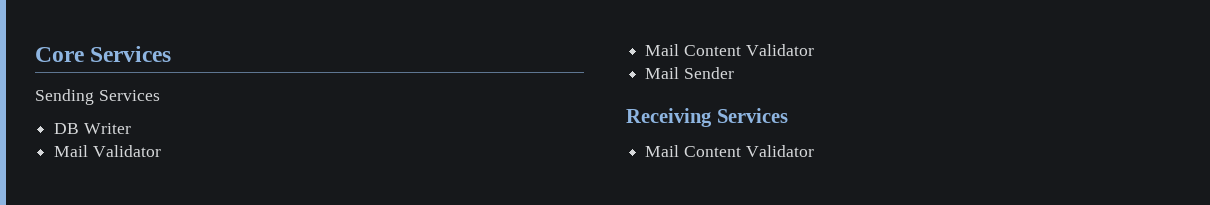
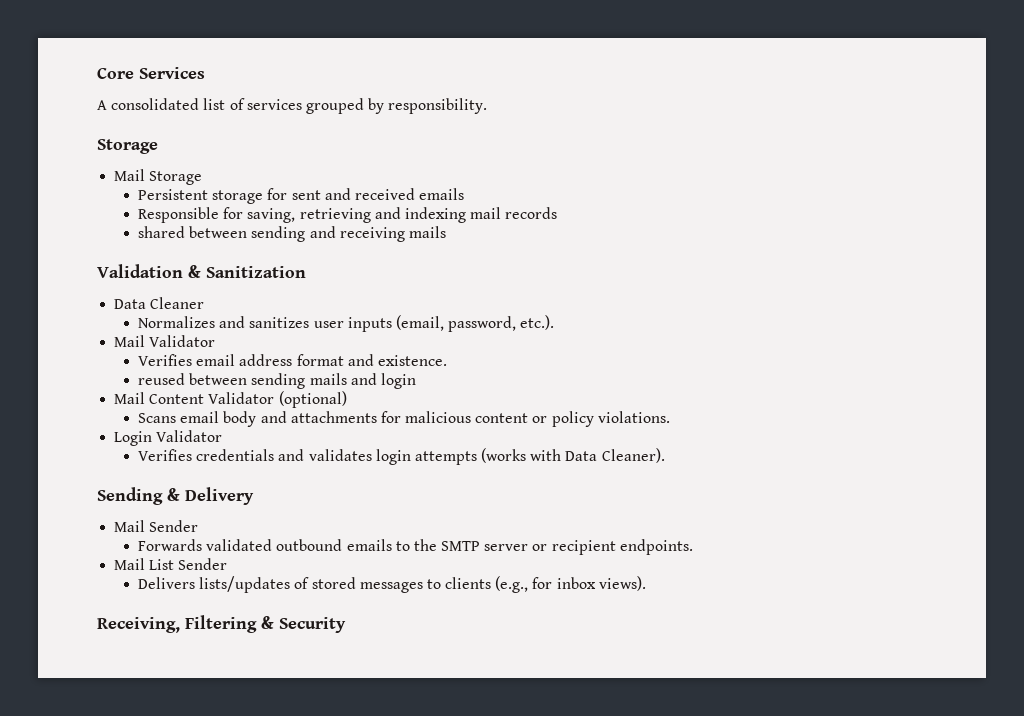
- Sending Services
- DB Writer
+ A consolidated list of services grouped by responsibility.
+ Storage
+ Mail Storage
+ Persistent storage for sent and received emails
+ Responsible for saving, retrieving and indexing mail records
+ shared between sending and receiving mails
+ Validation & Sanitization
+ Data Cleaner
+ Normalizes and sanitizes user inputs (email, password, etc.).
  Mail Validator
- Mail Content Validator
+ Verifies email address format and existence.
+ reused between sending mails and login
+ Mail Content Validator (optional)
+ Scans email body and attachments for malicious content or policy violations.
+ Login Validator
+ Verifies credentials and validates login attempts (works with Data Cleaner).
+ Sending & Delivery
  Mail Sender
- Receiving Services
- Mail Content Validator
+ Forwards validated outbound emails to the SMTP server or recipient endpoints.
+ Mail List Sender
+ Delivers lists/updates of stored messages to clients (e.g., for inbox views).
+ Receiving, Filtering & Security

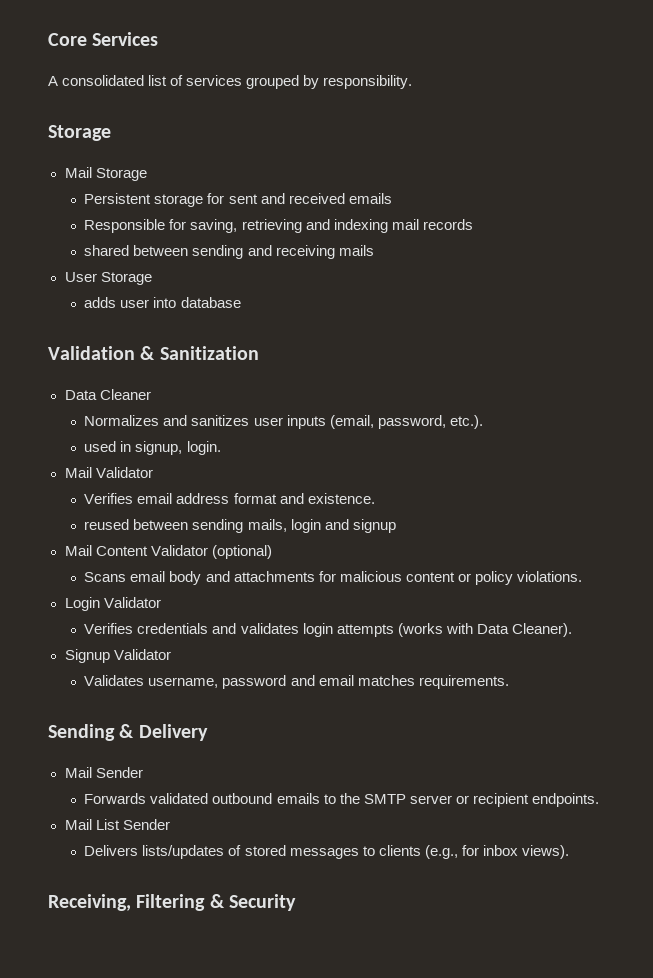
+ User Storage
+ adds user into database
+ used in signup, login.
- reused between sending mails and login
+ reused between sending mails, login and signup
+ Signup Validator
+ Validates username, password and email matches requirements.

